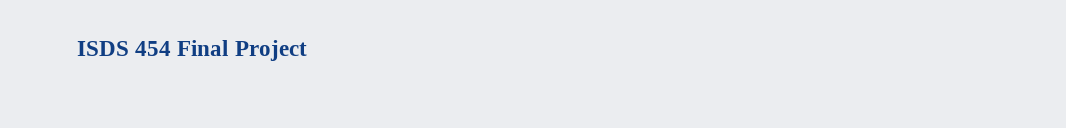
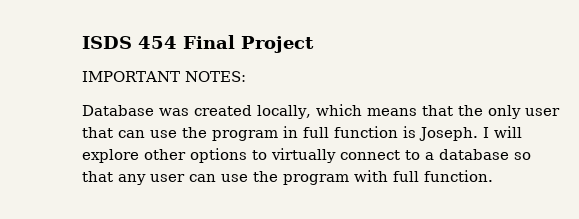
+ IMPORTANT NOTES:
+ Database was created locally, which means that the only user that can use the program in full function is Joseph. I will explore other options to virtually connect to a database so that any user can use the program with full function.

